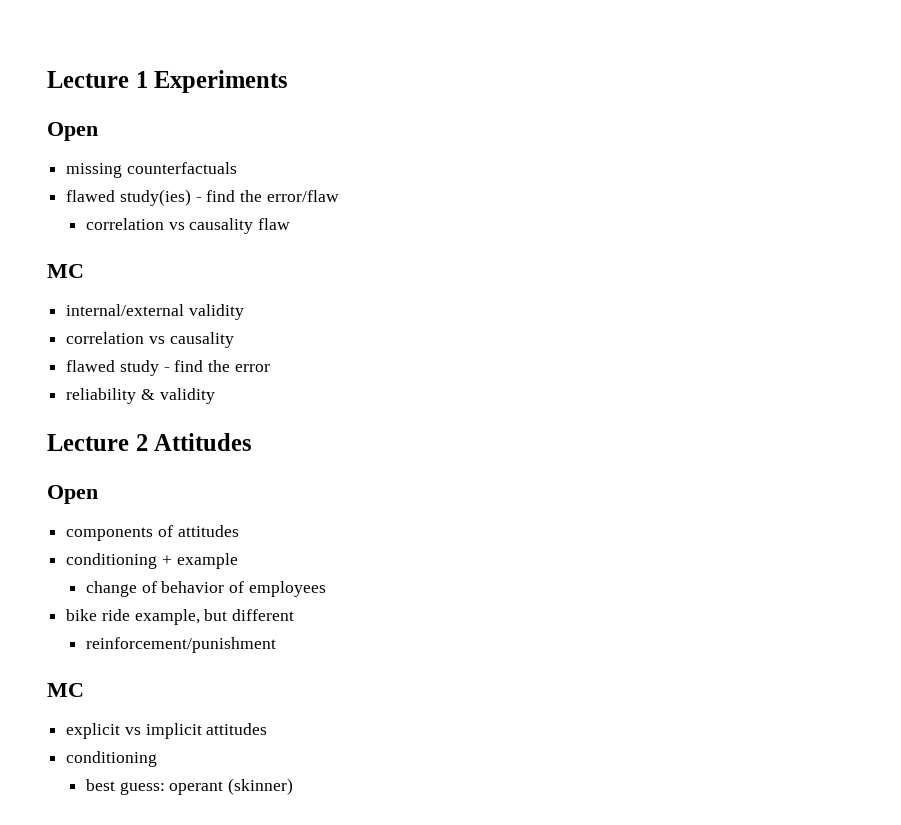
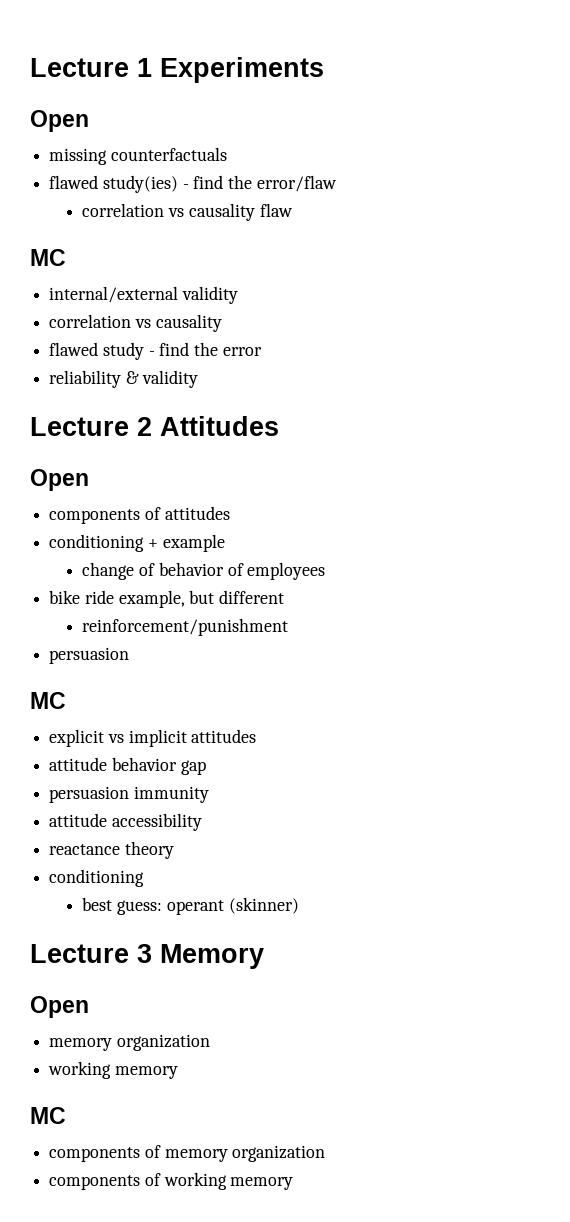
  reinforcement/punishment
+ persuasion
+ attitude behavior gap
+ persuasion immunity
+ attitude accessibility
+ reactance theory
+ Lecture 3 Memory
+ Open
+ memory organization
+ working memory
+ MC
+ components of memory organization
+ components of working memory

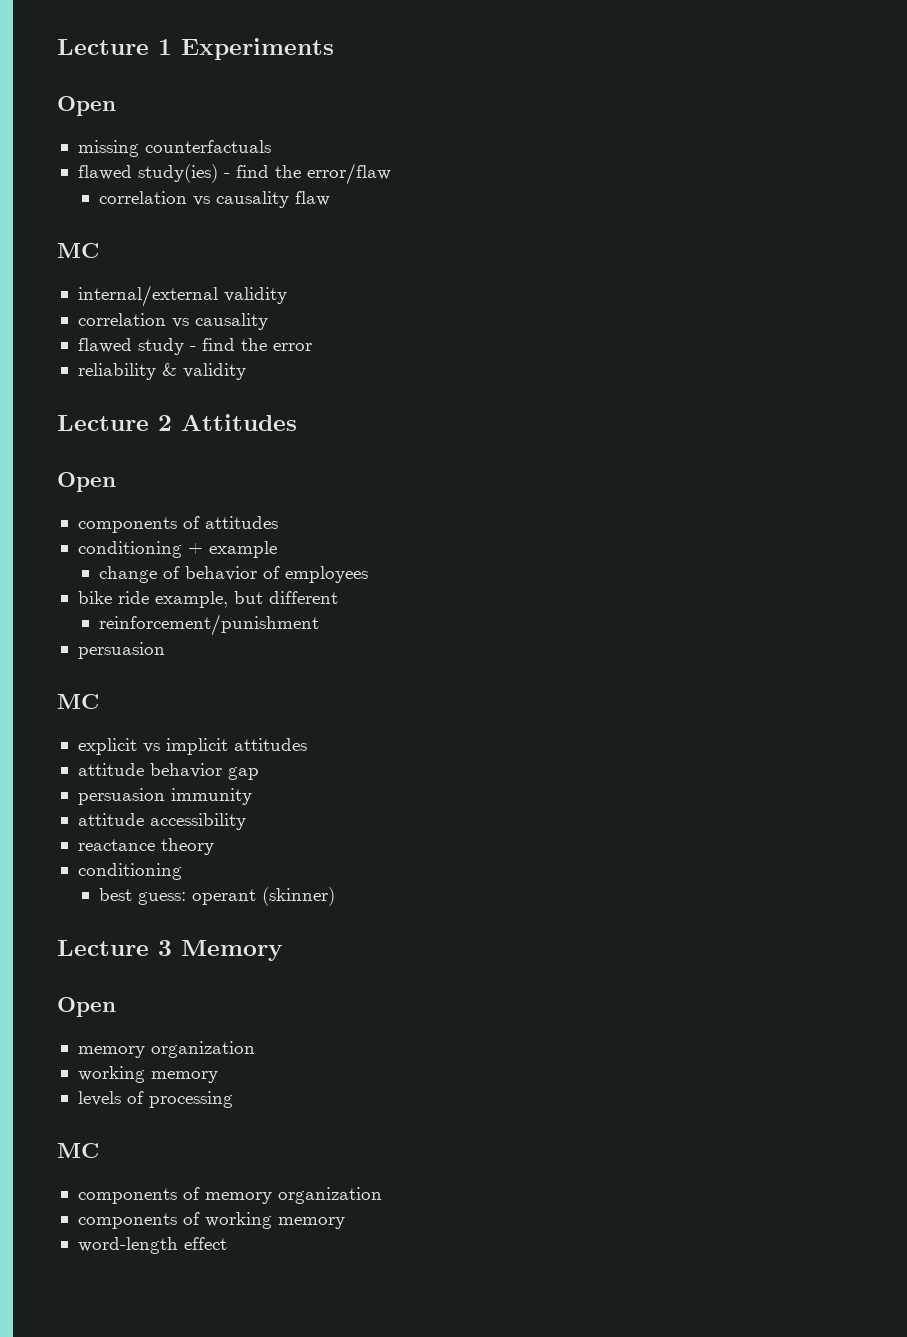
+ levels of processing
+ word-length effect

